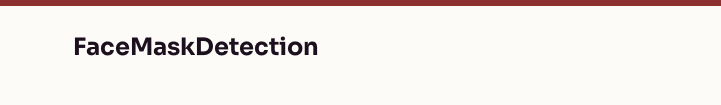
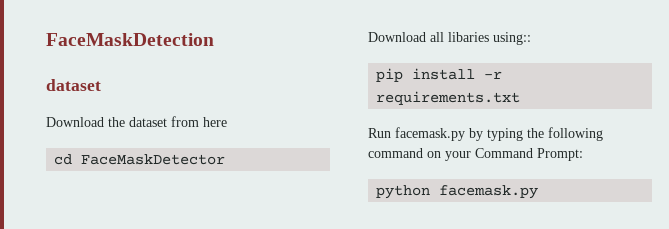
  FaceMaskDetection
+ dataset
+ Download the dataset from here
+ cd FaceMaskDetector
+ Download all libaries using::
+ pip install -r requirements.txt
+ Run facemask.py by typing the following command on your Command Prompt:
+ python facemask.py

